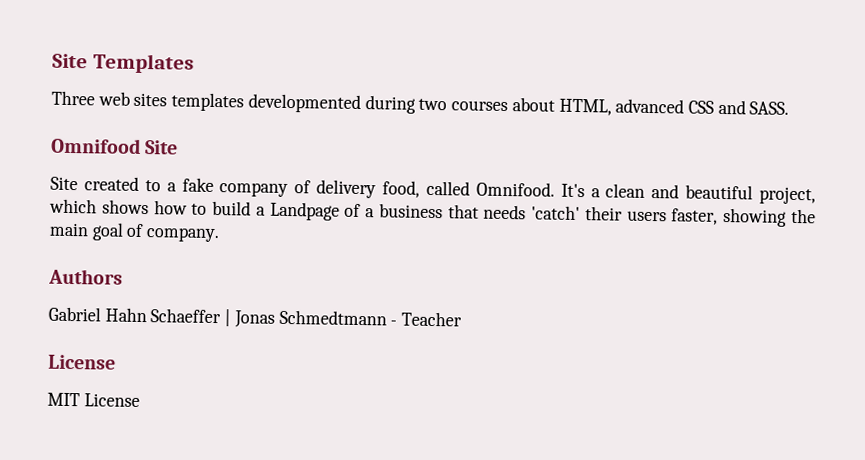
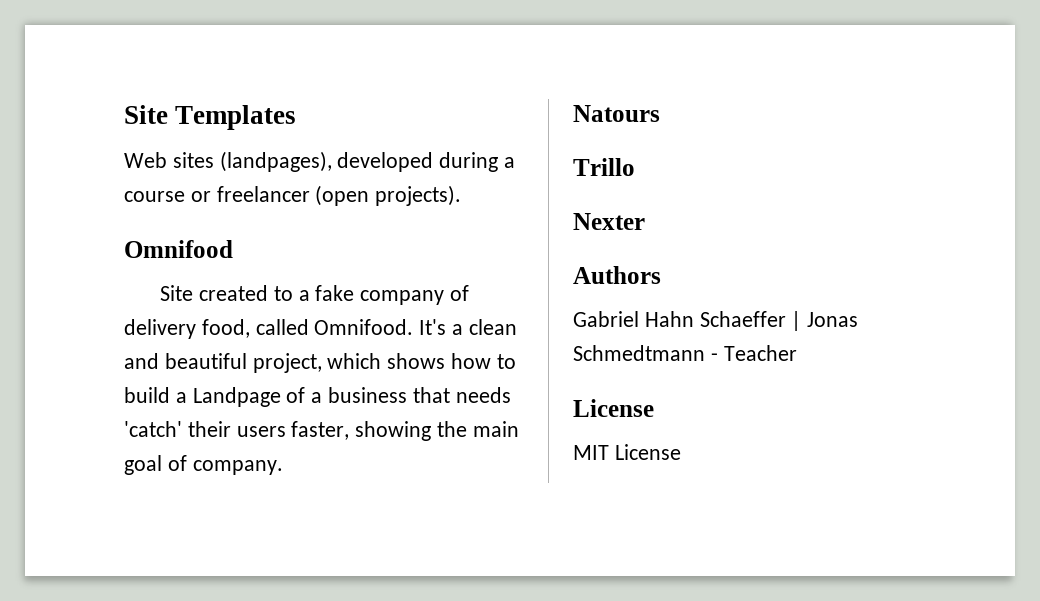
- Three web sites templates developmented during two courses about HTML, advanced CSS and SASS.
+ Web sites (landpages), developed during a course or freelancer (open projects).
- Omnifood Site
+ Omnifood
+ Natours
+ Trillo
+ Nexter

